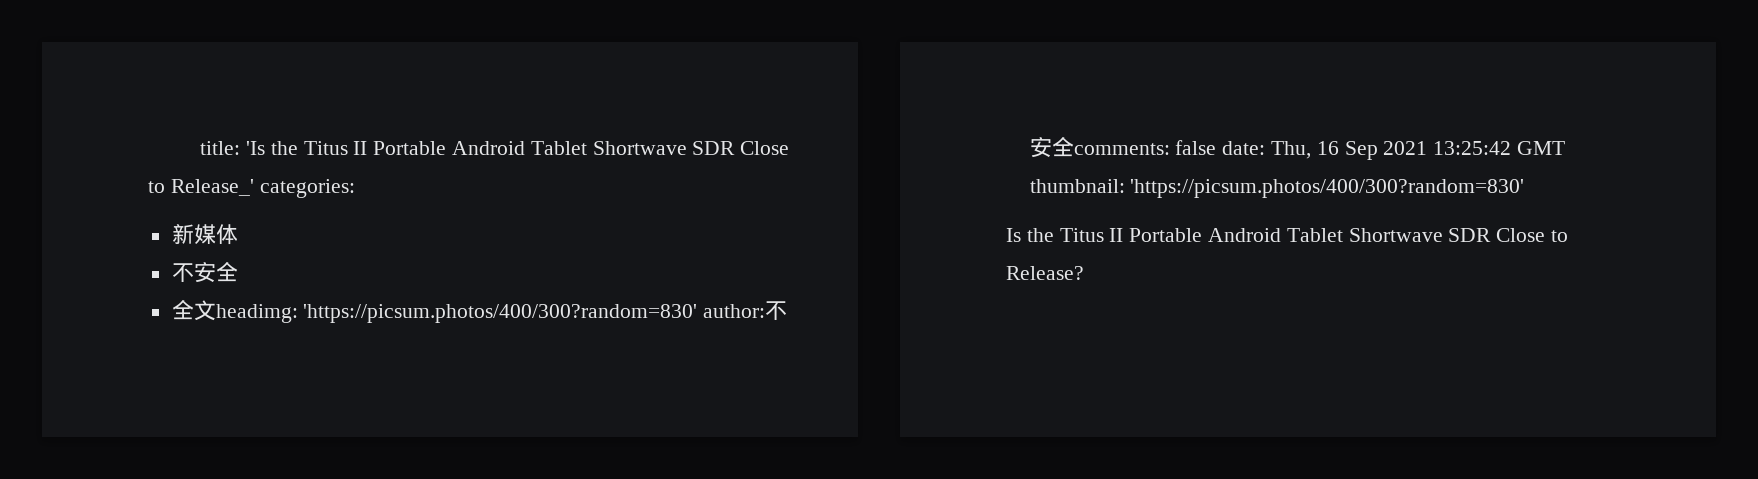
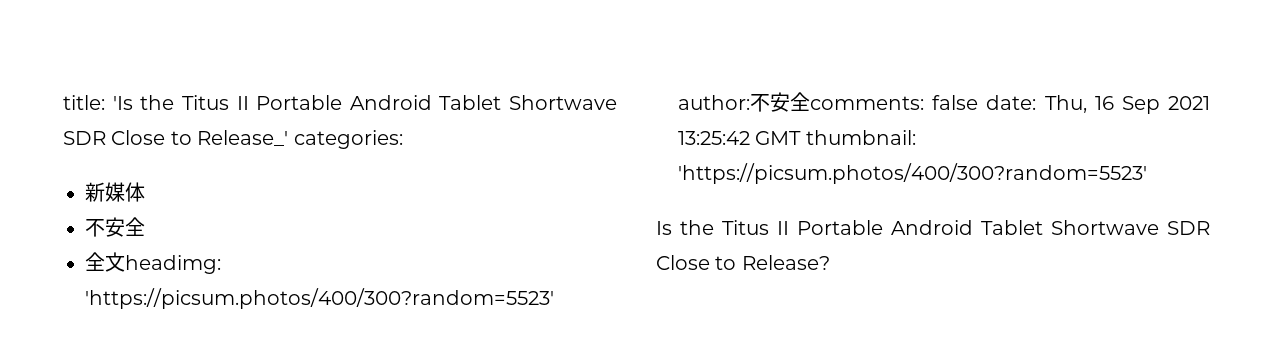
- 全文headimg: 'https://picsum.photos/400/300?random=830' author:不安全comments: false date: Thu, 16 Sep 2021 13:25:42 GMT thumbnail: 'https://picsum.photos/400/300?random=830'
+ 全文headimg: 'https://picsum.photos/400/300?random=5523' author:不安全comments: false date: Thu, 16 Sep 2021 13:25:42 GMT thumbnail: 'https://picsum.photos/400/300?random=5523'

